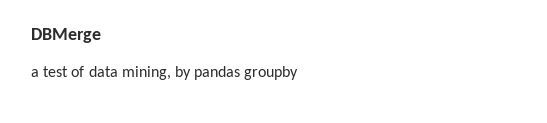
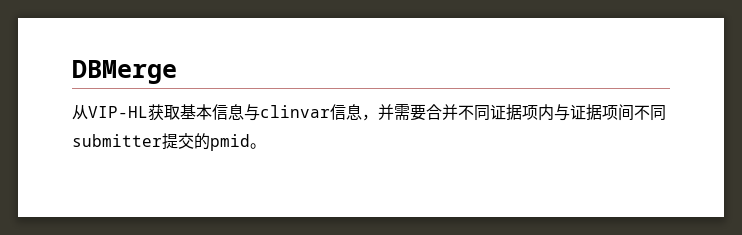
- a test of data mining, by pandas groupby
+ 从VIP-HL获取基本信息与clinvar信息，并需要合并不同证据项内与证据项间不同submitter提交的pmid。

